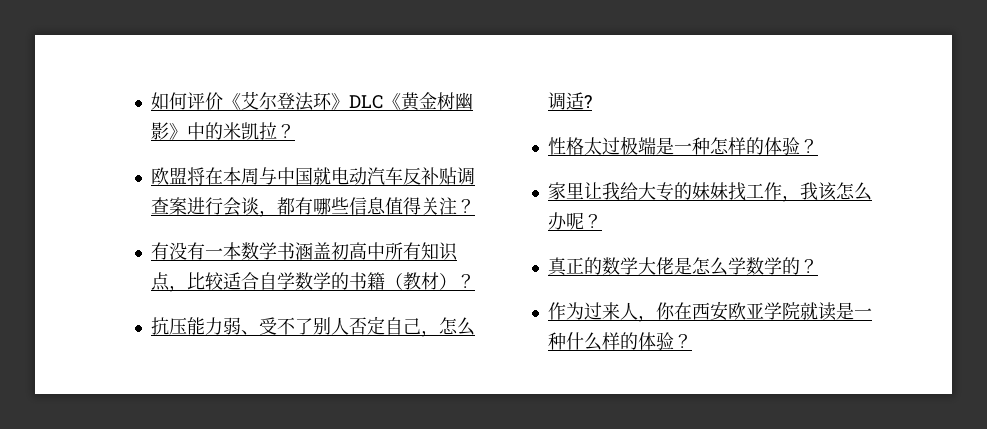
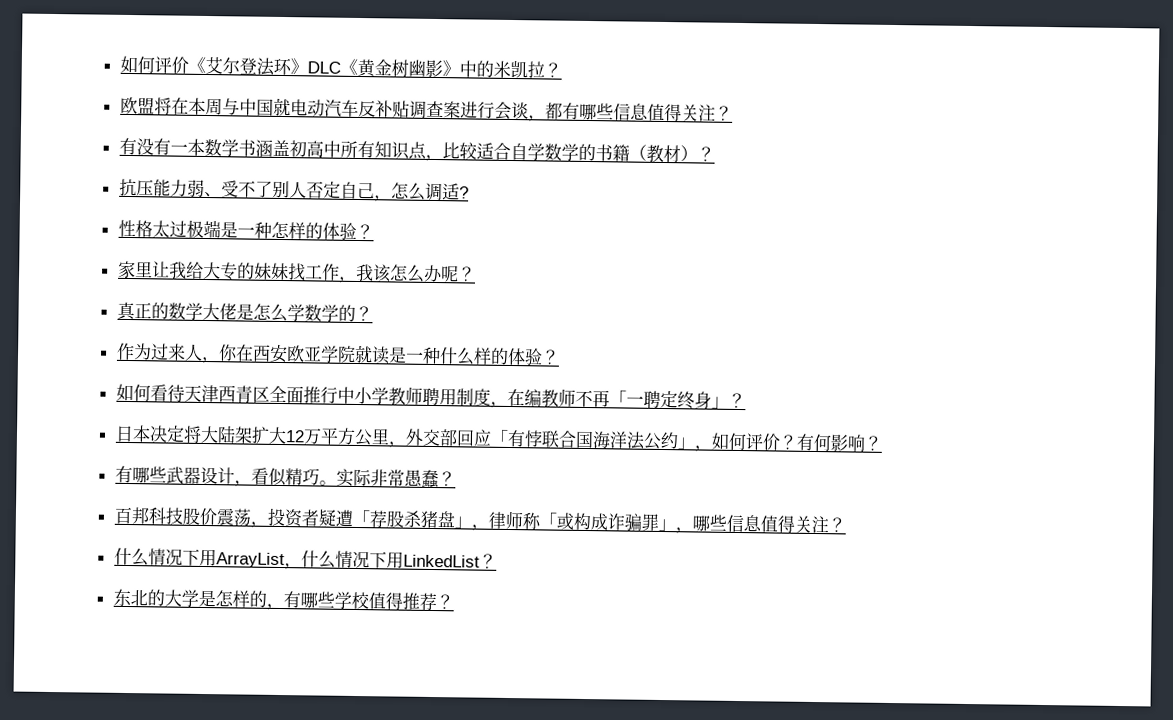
+ 如何看待天津西青区全面推行中小学教师聘用制度，在编教师不再「一聘定终身」？
+ 日本决定将大陆架扩大12万平方公里，外交部回应「有悖联合国海洋法公约」，如何评价？有何影响？
+ 有哪些武器设计，看似精巧。实际非常愚蠢？
+ 百邦科技股价震荡，投资者疑遭「荐股杀猪盘」，律师称「或构成诈骗罪」，哪些信息值得关注？
+ 什么情况下用ArrayList，什么情况下用LinkedList？
+ 东北的大学是怎样的，有哪些学校值得推荐？

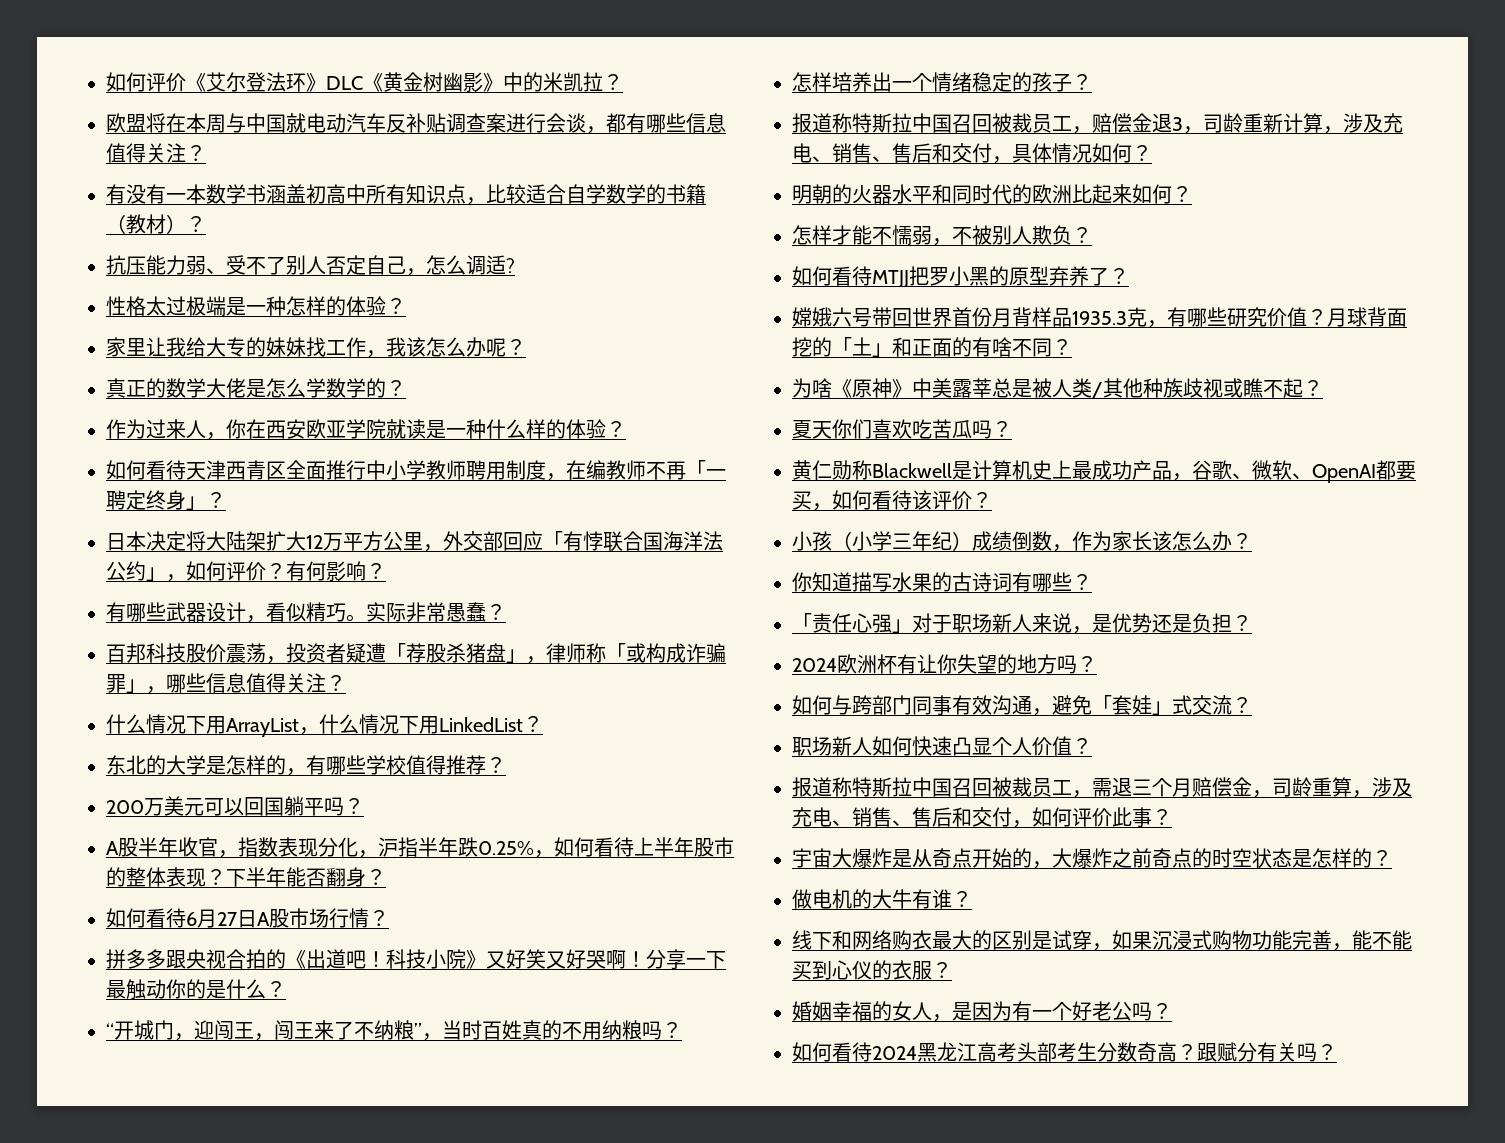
+ 200万美元可以回国躺平吗？
+ A股半年收官，指数表现分化，沪指半年跌0.25%，如何看待上半年股市的整体表现？下半年能否翻身？
+ 如何看待6月27日A股市场行情？
+ 拼多多跟央视合拍的《出道吧！科技小院》又好笑又好哭啊！分享一下最触动你的是什么？
+ “开城门，迎闯王，闯王来了不纳粮”，当时百姓真的不用纳粮吗？
+ 怎样培养出一个情绪稳定的孩子？
+ 报道称特斯拉中国召回被裁员工，赔偿金退3，司龄重新计算，涉及充电、销售、售后和交付，具体情况如何？
+ 明朝的火器水平和同时代的欧洲比起来如何？
+ 怎样才能不懦弱，不被别人欺负？
+ 如何看待MTJJ把罗小黑的原型弃养了？
+ 嫦娥六号带回世界首份月背样品1935.3克，有哪些研究价值？月球背面挖的「土」和正面的有啥不同？
+ 为啥《原神》中美露莘总是被人类/其他种族歧视或瞧不起？
+ 夏天你们喜欢吃苦瓜吗？
+ 黄仁勋称Blackwell是计算机史上最成功产品，谷歌、微软、OpenAI都要买，如何看待该评价？
+ 小孩（小学三年纪）成绩倒数，作为家长该怎么办？
+ 你知道描写水果的古诗词有哪些？
+ 「责任心强」对于职场新人来说，是优势还是负担？
+ 2024欧洲杯有让你失望的地方吗？
+ 如何与跨部门同事有效沟通，避免「套娃」式交流？
+ 职场新人如何快速凸显个人价值？
+ 报道称特斯拉中国召回被裁员工，需退三个月赔偿金，司龄重算，涉及充电、销售、售后和交付，如何评价此事？
+ 宇宙大爆炸是从奇点开始的，大爆炸之前奇点的时空状态是怎样的？
+ 做电机的大牛有谁？
+ 线下和网络购衣最大的区别是试穿，如果沉浸式购物功能完善，能不能买到心仪的衣服？
+ 婚姻幸福的女人，是因为有一个好老公吗？
+ 如何看待2024黑龙江高考头部考生分数奇高？跟赋分有关吗？

